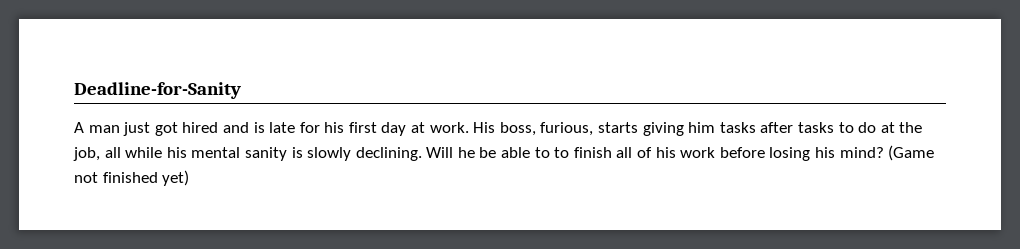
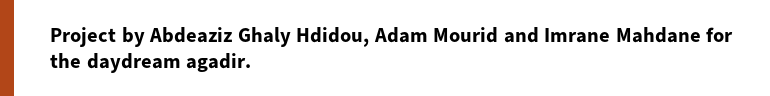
- Deadline-for-Sanity
- A man just got hired and is late for his first day at work. His boss, furious, starts giving him tasks after tasks to do at the job, all while his mental sanity is slowly declining. Will he be able to to finish all of his work before losing his mind? (Game not finished yet)
+ Project by Abdeaziz Ghaly Hdidou, Adam Mourid and Imrane Mahdane for the daydream agadir.

